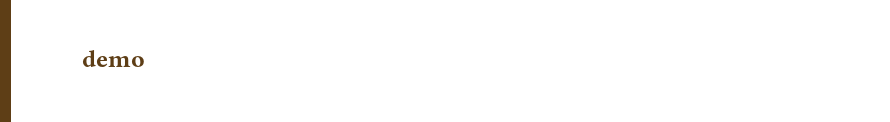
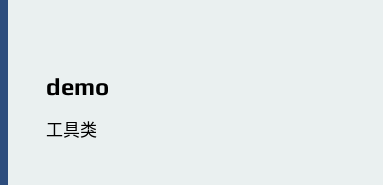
+ 工具类

